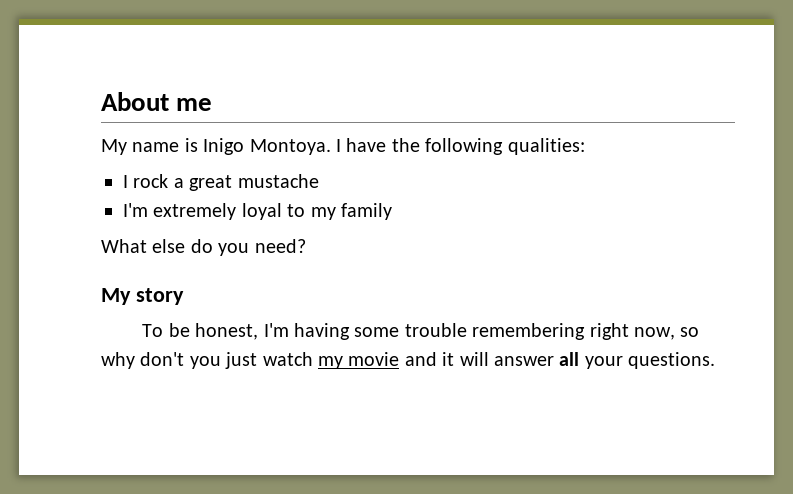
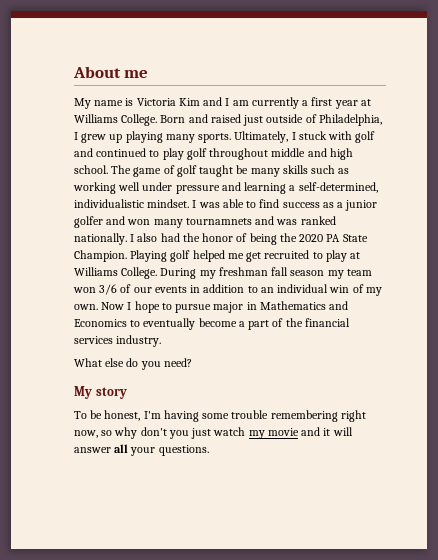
- My name is Inigo Montoya. I have the following qualities:
- I rock a great mustache
- I'm extremely loyal to my family
+ My name is Victoria Kim and I am currently a first year at Williams College. Born and raised just outside of Philadelphia, I grew up playing many sports. Ultimately, I stuck with golf and continued to play golf throughout middle and high school. The game of golf taught be many skills such as working well under pressure and learning a self-determined, individualistic mindset. I was able to find success as a junior golfer and won many tournamnets and was ranked nationally. I also had the honor of being the 2020 PA State Champion. Playing golf helped me get recruited to play at Williams College. During my freshman fall season my team won 3/6 of our events in addition to an individual win of my own. Now I hope to pursue major in Mathematics and Economics to eventually become a part of the financial services industry.

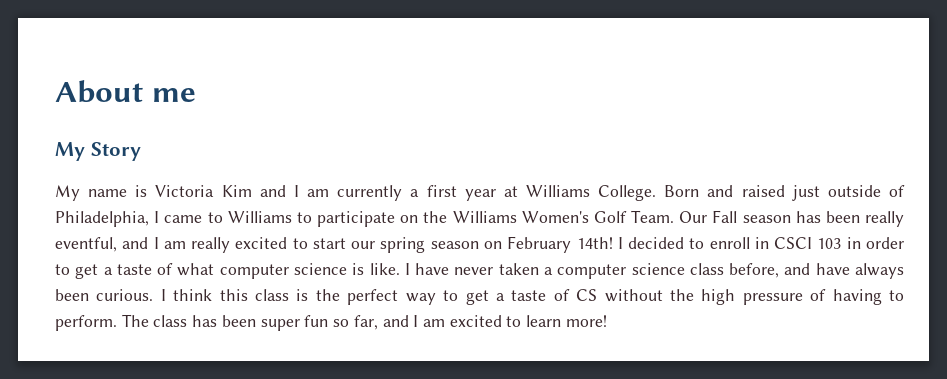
+ My Story
- Born and raised just outside of Philadelphia, I grew up playing many sports. Ultimately, I stuck with golf and continued to play golf throughout middle and high school. The game of golf taught be many skills such as working well under pressure and learning a self-determined, individualistic mindset. I was able to find success as a junior golfer and won many tournamnets and was ranked nationally. I also had the honor of being the 2020 PA State Champion. Playing golf helped me get recruited to play at Williams College. During my freshman fall season my team won 3/6 of our events in addition to an individual win of my own. Now I hope to pursue major in Mathematics and Economics to eventually become a part of the financial services industry.
- What else do you need?
- My story
- To be honest, I'm having some trouble remembering right now, so why don't you just watch my movie and it will answer all your questions.
+ Born and raised just outside of Philadelphia, I came to Williams to participate on the Williams Women's Golf Team. Our Fall season has been really eventful, and I am really excited to start our spring season on February 14th! I decided to enroll in CSCI 103 in order to get a taste of what computer science is like. I have never taken a computer science class before, and have always been curious. I think this class is the perfect way to get a taste of CS without the high pressure of having to perform. The class has been super fun so far, and I am excited to learn more!

